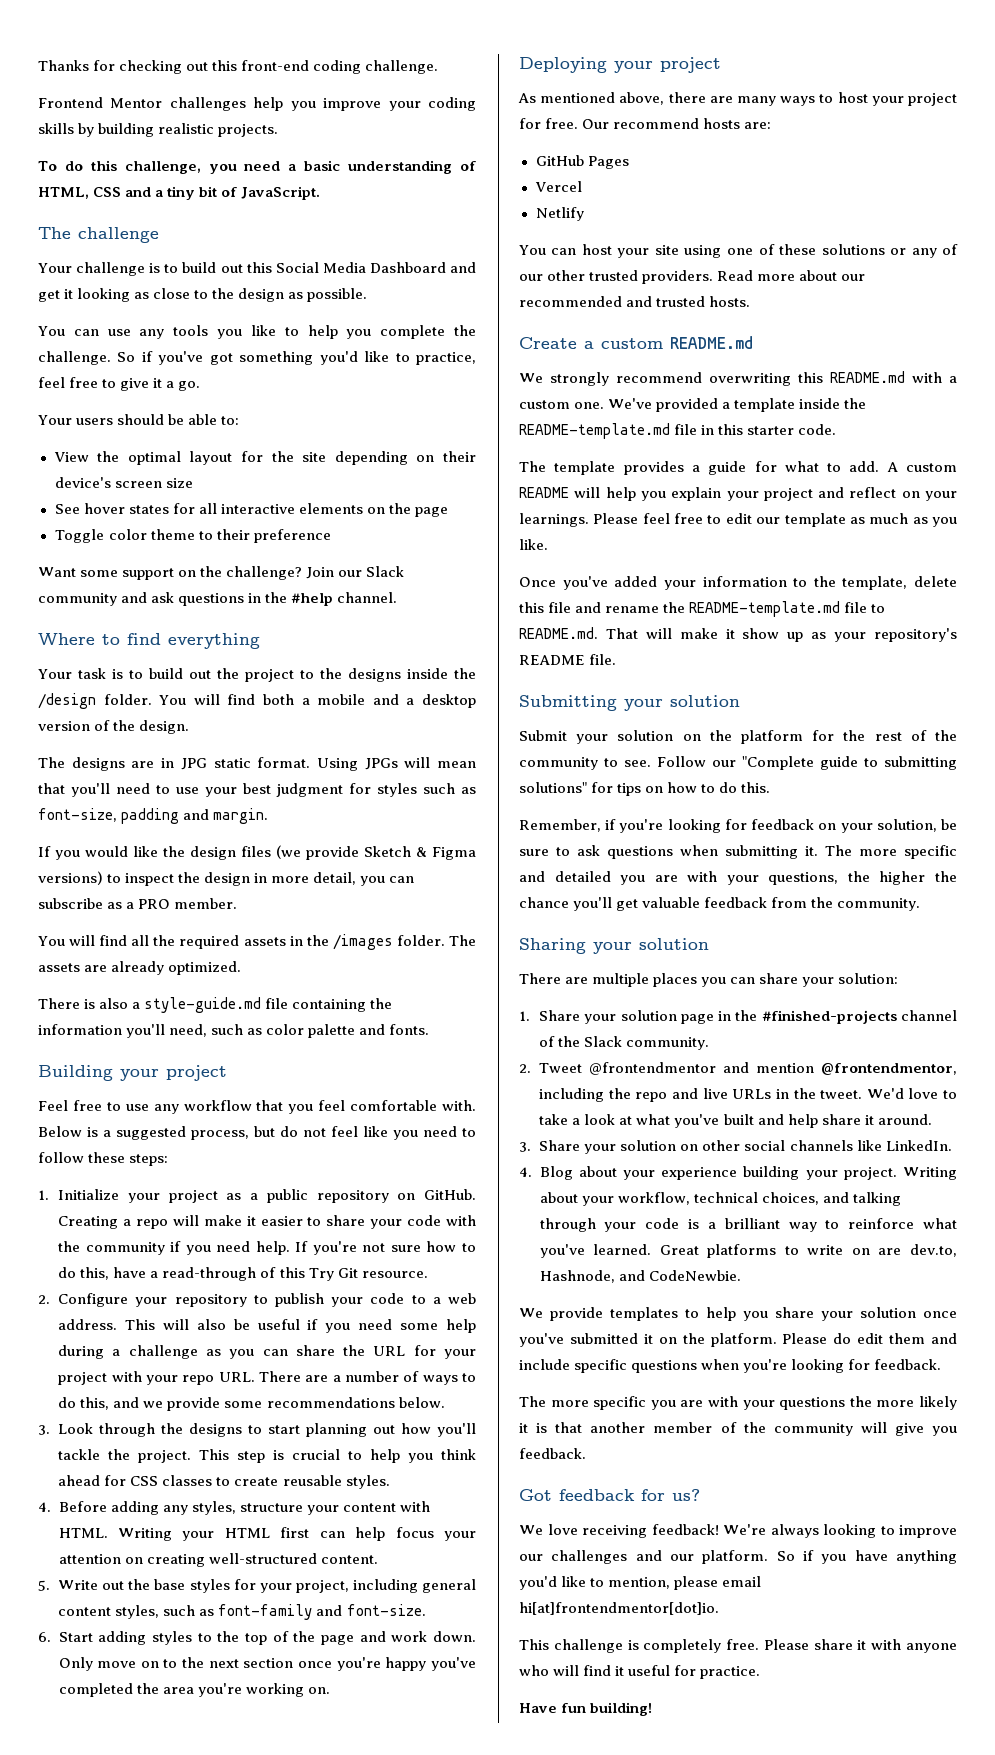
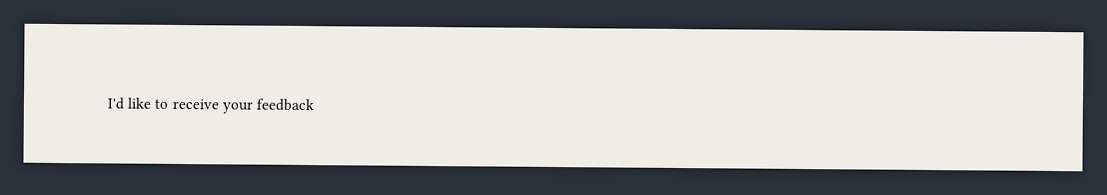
- Thanks for checking out this front-end coding challenge.
- Frontend Mentor challenges help you improve your coding skills by building realistic projects.
- To do this challenge, you need a basic understanding of HTML, CSS and a tiny bit of JavaScript.
- The challenge
- Your challenge is to build out this Social Media Dashboard and get it looking as close to the design as possible.
- You can use any tools you like to help you complete the challenge. So if you've got something you'd like to practice, feel free to give it a go.
- Your users should be able to:
- View the optimal layout for the site depending on their device's screen size
- See hover states for all interactive elements on the page
- Toggle color theme to their preference
- Want some support on the challenge? Join our Slack community and ask questions in the #help channel.
- Where to find everything
- Your task is to build out the project to the designs inside the /design folder. You will find both a mobile and a desktop version of the design.
- The designs are in JPG static format. Using JPGs will mean that you'll need to use your best judgment for styles such as font-size, padding and margin.
- If you would like the design files (we provide Sketch & Figma versions) to inspect the design in more detail, you can subscribe as a PRO member.
- You will find all the required assets in the /images folder. The assets are already optimized.
- There is also a style-guide.md file containing the information you'll need, such as color palette and fonts.
- Building your project
- Feel free to use any workflow that you feel comfortable with. Below is a suggested process, but do not feel like you need to follow these steps:
- 1. Initialize your project as a public repository on GitHub. Creating a repo will make it easier to share your code with the community if you need help. If you're not sure how to do this, have a read-through of this Try Git resource.
- 2. Configure your repository to publish your code to a web address. This will also be useful if you need some help during a challenge as you can share the URL for your project with your repo URL. There are a number of ways to do this, and we provide some recommendations below.
- 3. Look through the designs to start planning out how you'll tackle the project. This step is crucial to help you think ahead for CSS classes to create reusable styles.
- 4. Before adding any styles, structure your content with HTML. Writing your HTML first can help focus your attention on creating well-structured content.
- 5. Write out the base styles for your project, including general content styles, such as font-family and font-size.
- 6. Start adding styles to the top of the page and work down. Only move on to the next section once you're happy you've completed the area you're working on.
- Deploying your project
- As mentioned above, there are many ways to host your project for free. Our recommend hosts are:
- GitHub Pages
- Vercel
- Netlify
- You can host your site using one of these solutions or any of our other trusted providers. Read more about our recommended and trusted hosts.
- Create a custom README.md
- We strongly recommend overwriting this README.md with a custom one. We've provided a template inside the README-template.md file in this starter code.
- The template provides a guide for what to add. A custom README will help you explain your project and reflect on your learnings. Please feel free to edit our template as much as you like.
- Once you've added your information to the template, delete this file and rename the README-template.md file to README.md. That will make it show up as your repository's README file.
- Submitting your solution
- Submit your solution on the platform for the rest of the community to see. Follow our "Complete guide to submitting solutions" for tips on how to do this.
- Remember, if you're looking for feedback on your solution, be sure to ask questions when submitting it. The more specific and detailed you are with your questions, the higher the chance you'll get valuable feedback from the community.
- Sharing your solution
- There are multiple places you can share your solution:
- 1. Share your solution page in the #finished-projects channel of the Slack community.
- 2. Tweet @frontendmentor and mention @frontendmentor, including the repo and live URLs in the tweet. We'd love to take a look at what you've built and help share it around.
- 3. Share your solution on other social channels like LinkedIn.
- 4. Blog about your experience building your project. Writing about your workflow, technical choices, and talking through your code is a brilliant way to reinforce what you've learned. Great platforms to write on are dev.to, Hashnode, and CodeNewbie.
- We provide templates to help you share your solution once you've submitted it on the platform. Please do edit them and include specific questions when you're looking for feedback.
- The more specific you are with your questions the more likely it is that another member of the community will give you feedback.
- Got feedback for us?
- We love receiving feedback! We're always looking to improve our challenges and our platform. So if you have anything you'd like to mention, please email hi[at]frontendmentor[dot]io.
- This challenge is completely free. Please share it with anyone who will find it useful for practice.
- Have fun building!
+ I'd like to receive your feedback

